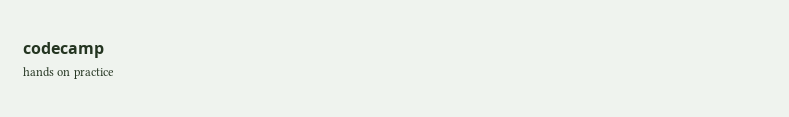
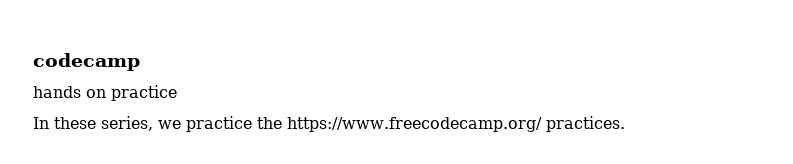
+ In these series, we practice the https://www.freecodecamp.org/ practices.

